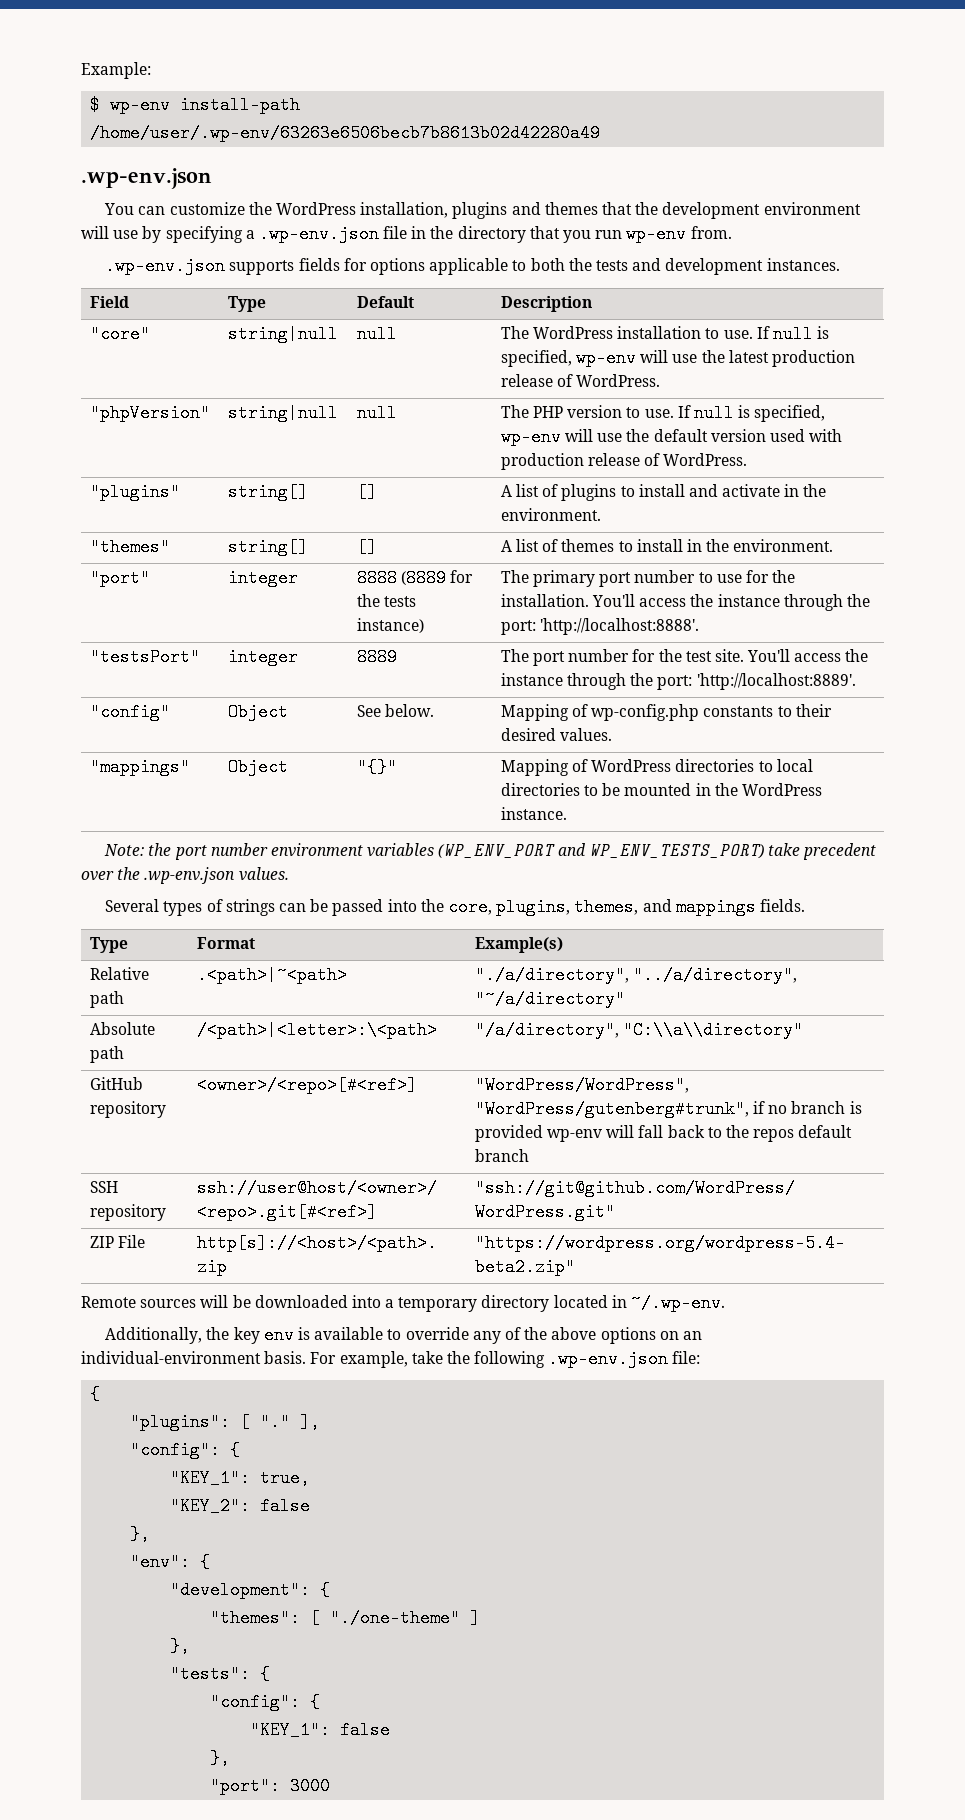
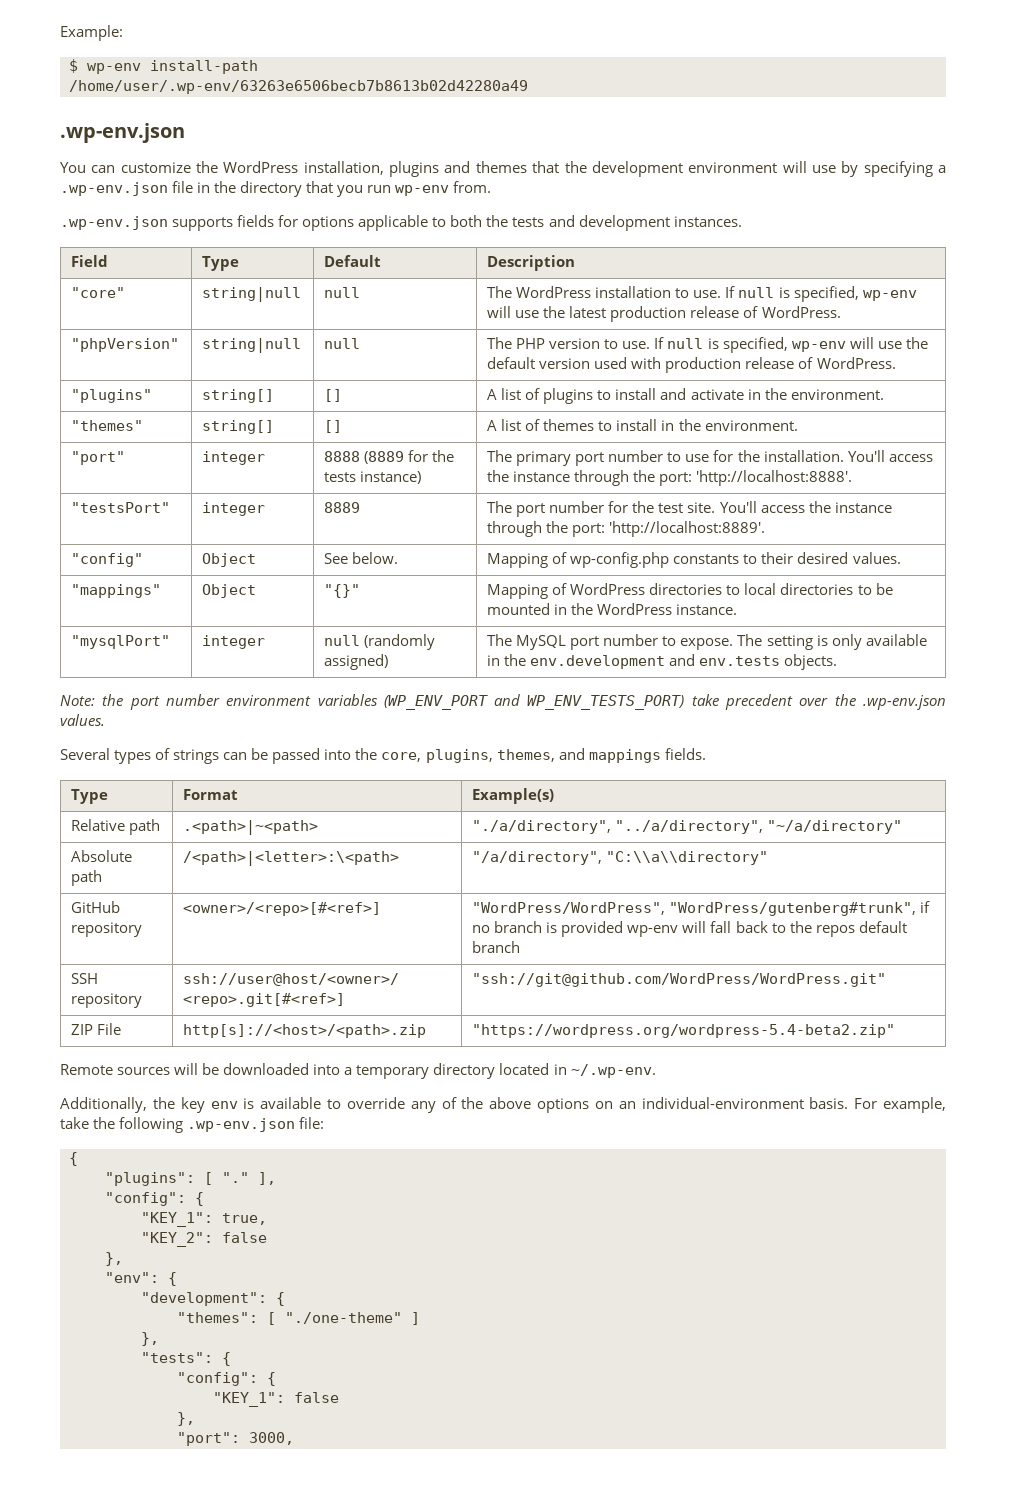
+ "mysqlPort" | integer | null (randomly assigned) | The MySQL port number to expose. The setting is only available in the env.development and env.tests objects.
- "port": 3000
+ "port": 3000,

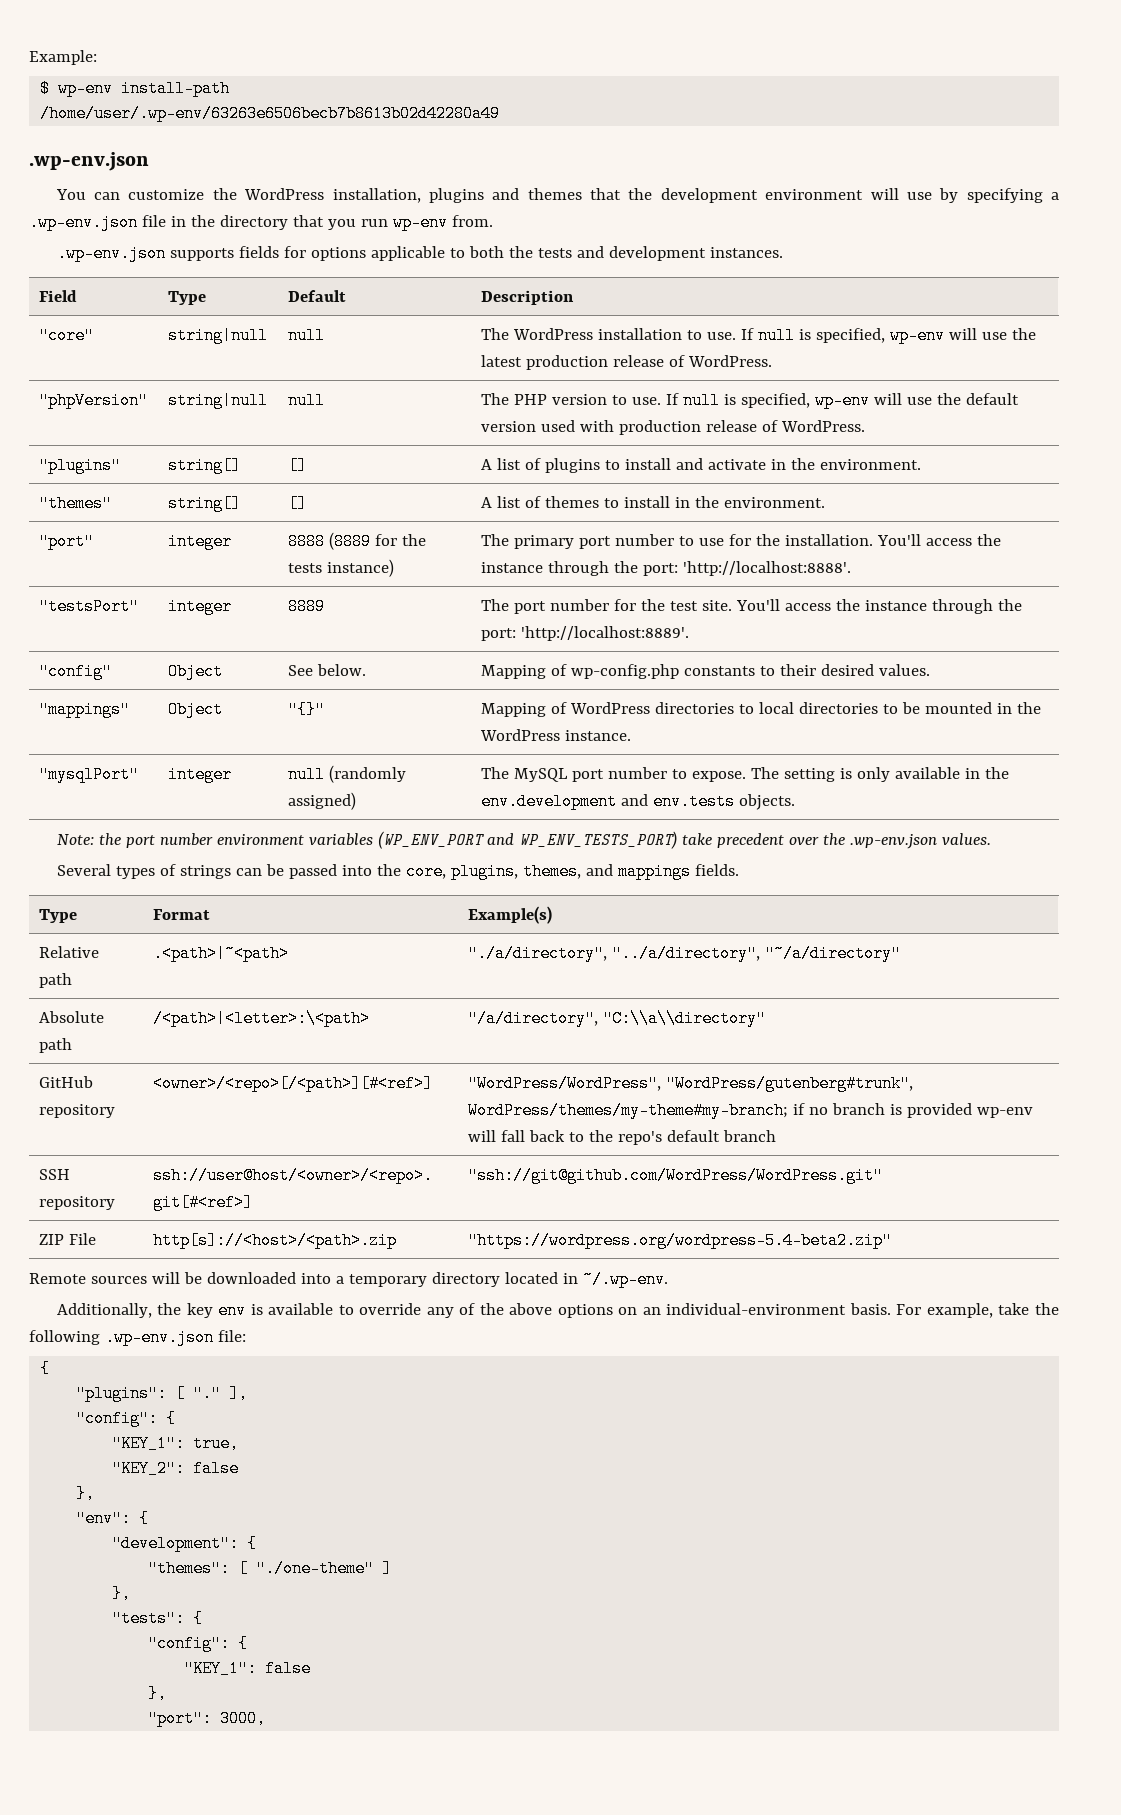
- GitHub repository | <owner>/<repo>[#<ref>] | "WordPress/WordPress", "WordPress/gutenberg#trunk", if no branch is provided wp-env will fall back to the repos default branch
+ GitHub repository | <owner>/<repo>[/<path>][#<ref>] | "WordPress/WordPress", "WordPress/gutenberg#trunk", WordPress/themes/my-theme#my-branch; if no branch is provided wp-env will fall back to the repo's default branch

